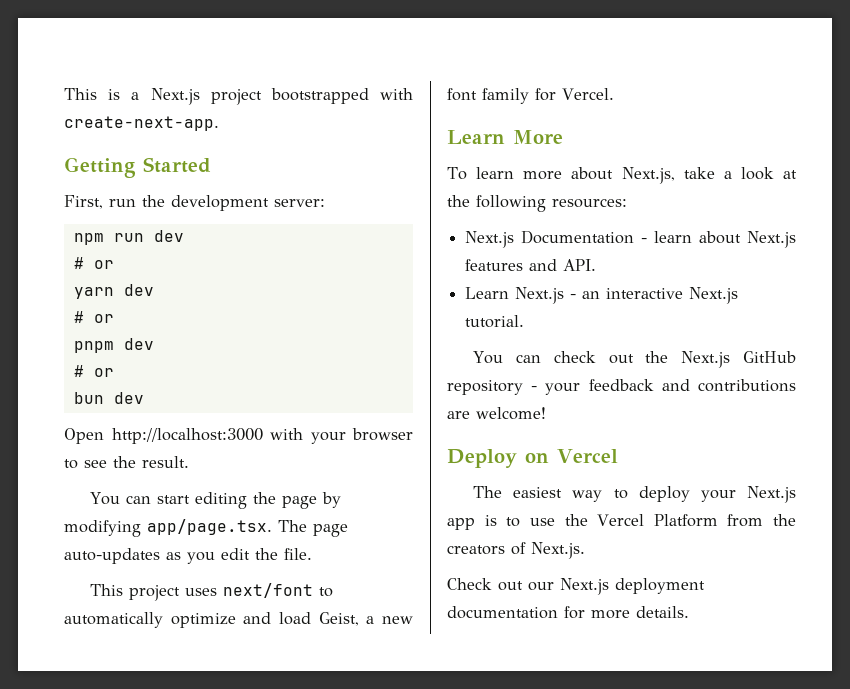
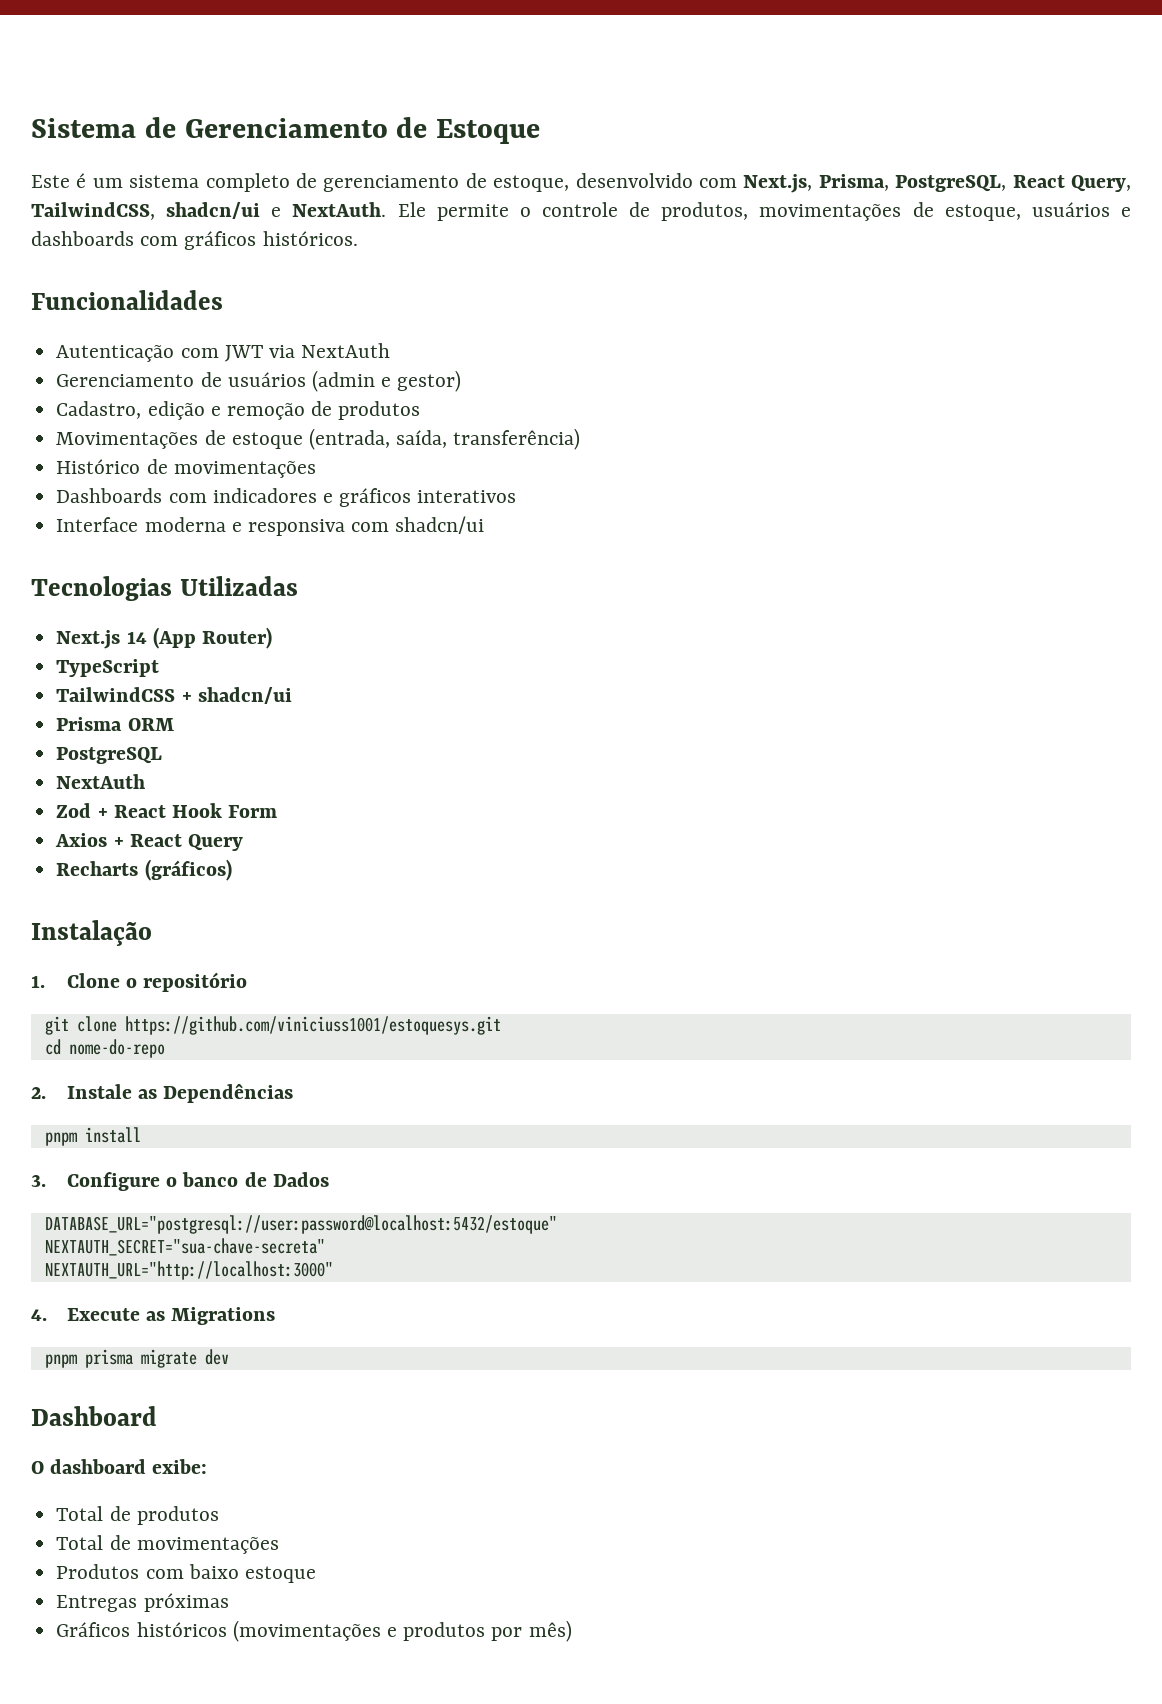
- This is a Next.js project bootstrapped with create-next-app.
- Getting Started
- First, run the development server:
- npm run dev
- # or
- yarn dev
- # or
- pnpm dev
- # or
- bun dev
- Open http://localhost:3000 with your browser to see the result.
- You can start editing the page by modifying app/page.tsx. The page auto-updates as you edit the file.
- This project uses next/font to automatically optimize and load Geist, a new font family for Vercel.
- Learn More
- To learn more about Next.js, take a look at the following resources:
- Next.js Documentation - learn about Next.js features and API.
- Learn Next.js - an interactive Next.js tutorial.
- You can check out the Next.js GitHub repository - your feedback and contributions are welcome!
- Deploy on Vercel
- The easiest way to deploy your Next.js app is to use the Vercel Platform from the creators of Next.js.
- Check out our Next.js deployment documentation for more details.
+ Sistema de Gerenciamento de Estoque
+ Este é um sistema completo de gerenciamento de estoque, desenvolvido com Next.js, Prisma, PostgreSQL, React Query, TailwindCSS, shadcn/ui e NextAuth. Ele permite o controle de produtos, movimentações de estoque, usuários e dashboards com gráficos históricos.
+ Funcionalidades
+ Autenticação com JWT via NextAuth
+ Gerenciamento de usuários (admin e gestor)
+ Cadastro, edição e remoção de produtos
+ Movimentações de estoque (entrada, saída, transferência)
+ Histórico de movimentações
+ Dashboards com indicadores e gráficos interativos
+ Interface moderna e responsiva com shadcn/ui
+ Tecnologias Utilizadas
+ Next.js 14 (App Router)
+ TypeScript
+ TailwindCSS + shadcn/ui
+ Prisma ORM
+ PostgreSQL
+ NextAuth
+ Zod + React Hook Form
+ Axios + React Query
+ Recharts (gráficos)
+ Instalação
+ 1. Clone o repositório
+ git clone https://github.com/viniciuss1001/estoquesys.git
+ cd nome-do-repo
+ 2. Instale as Dependências
+ pnpm install
+ 3. Configure o banco de Dados
+ DATABASE_URL="postgresql://user:password@localhost:5432/estoque"
+ NEXTAUTH_SECRET="sua-chave-secreta"
+ NEXTAUTH_URL="http://localhost:3000"
+ 4. Execute as Migrations
+ pnpm prisma migrate dev
+ Dashboard
+ O dashboard exibe:
+ Total de produtos
+ Total de movimentações
+ Produtos com baixo estoque
+ Entregas próximas
+ Gráficos históricos (movimentações e produtos por mês)

